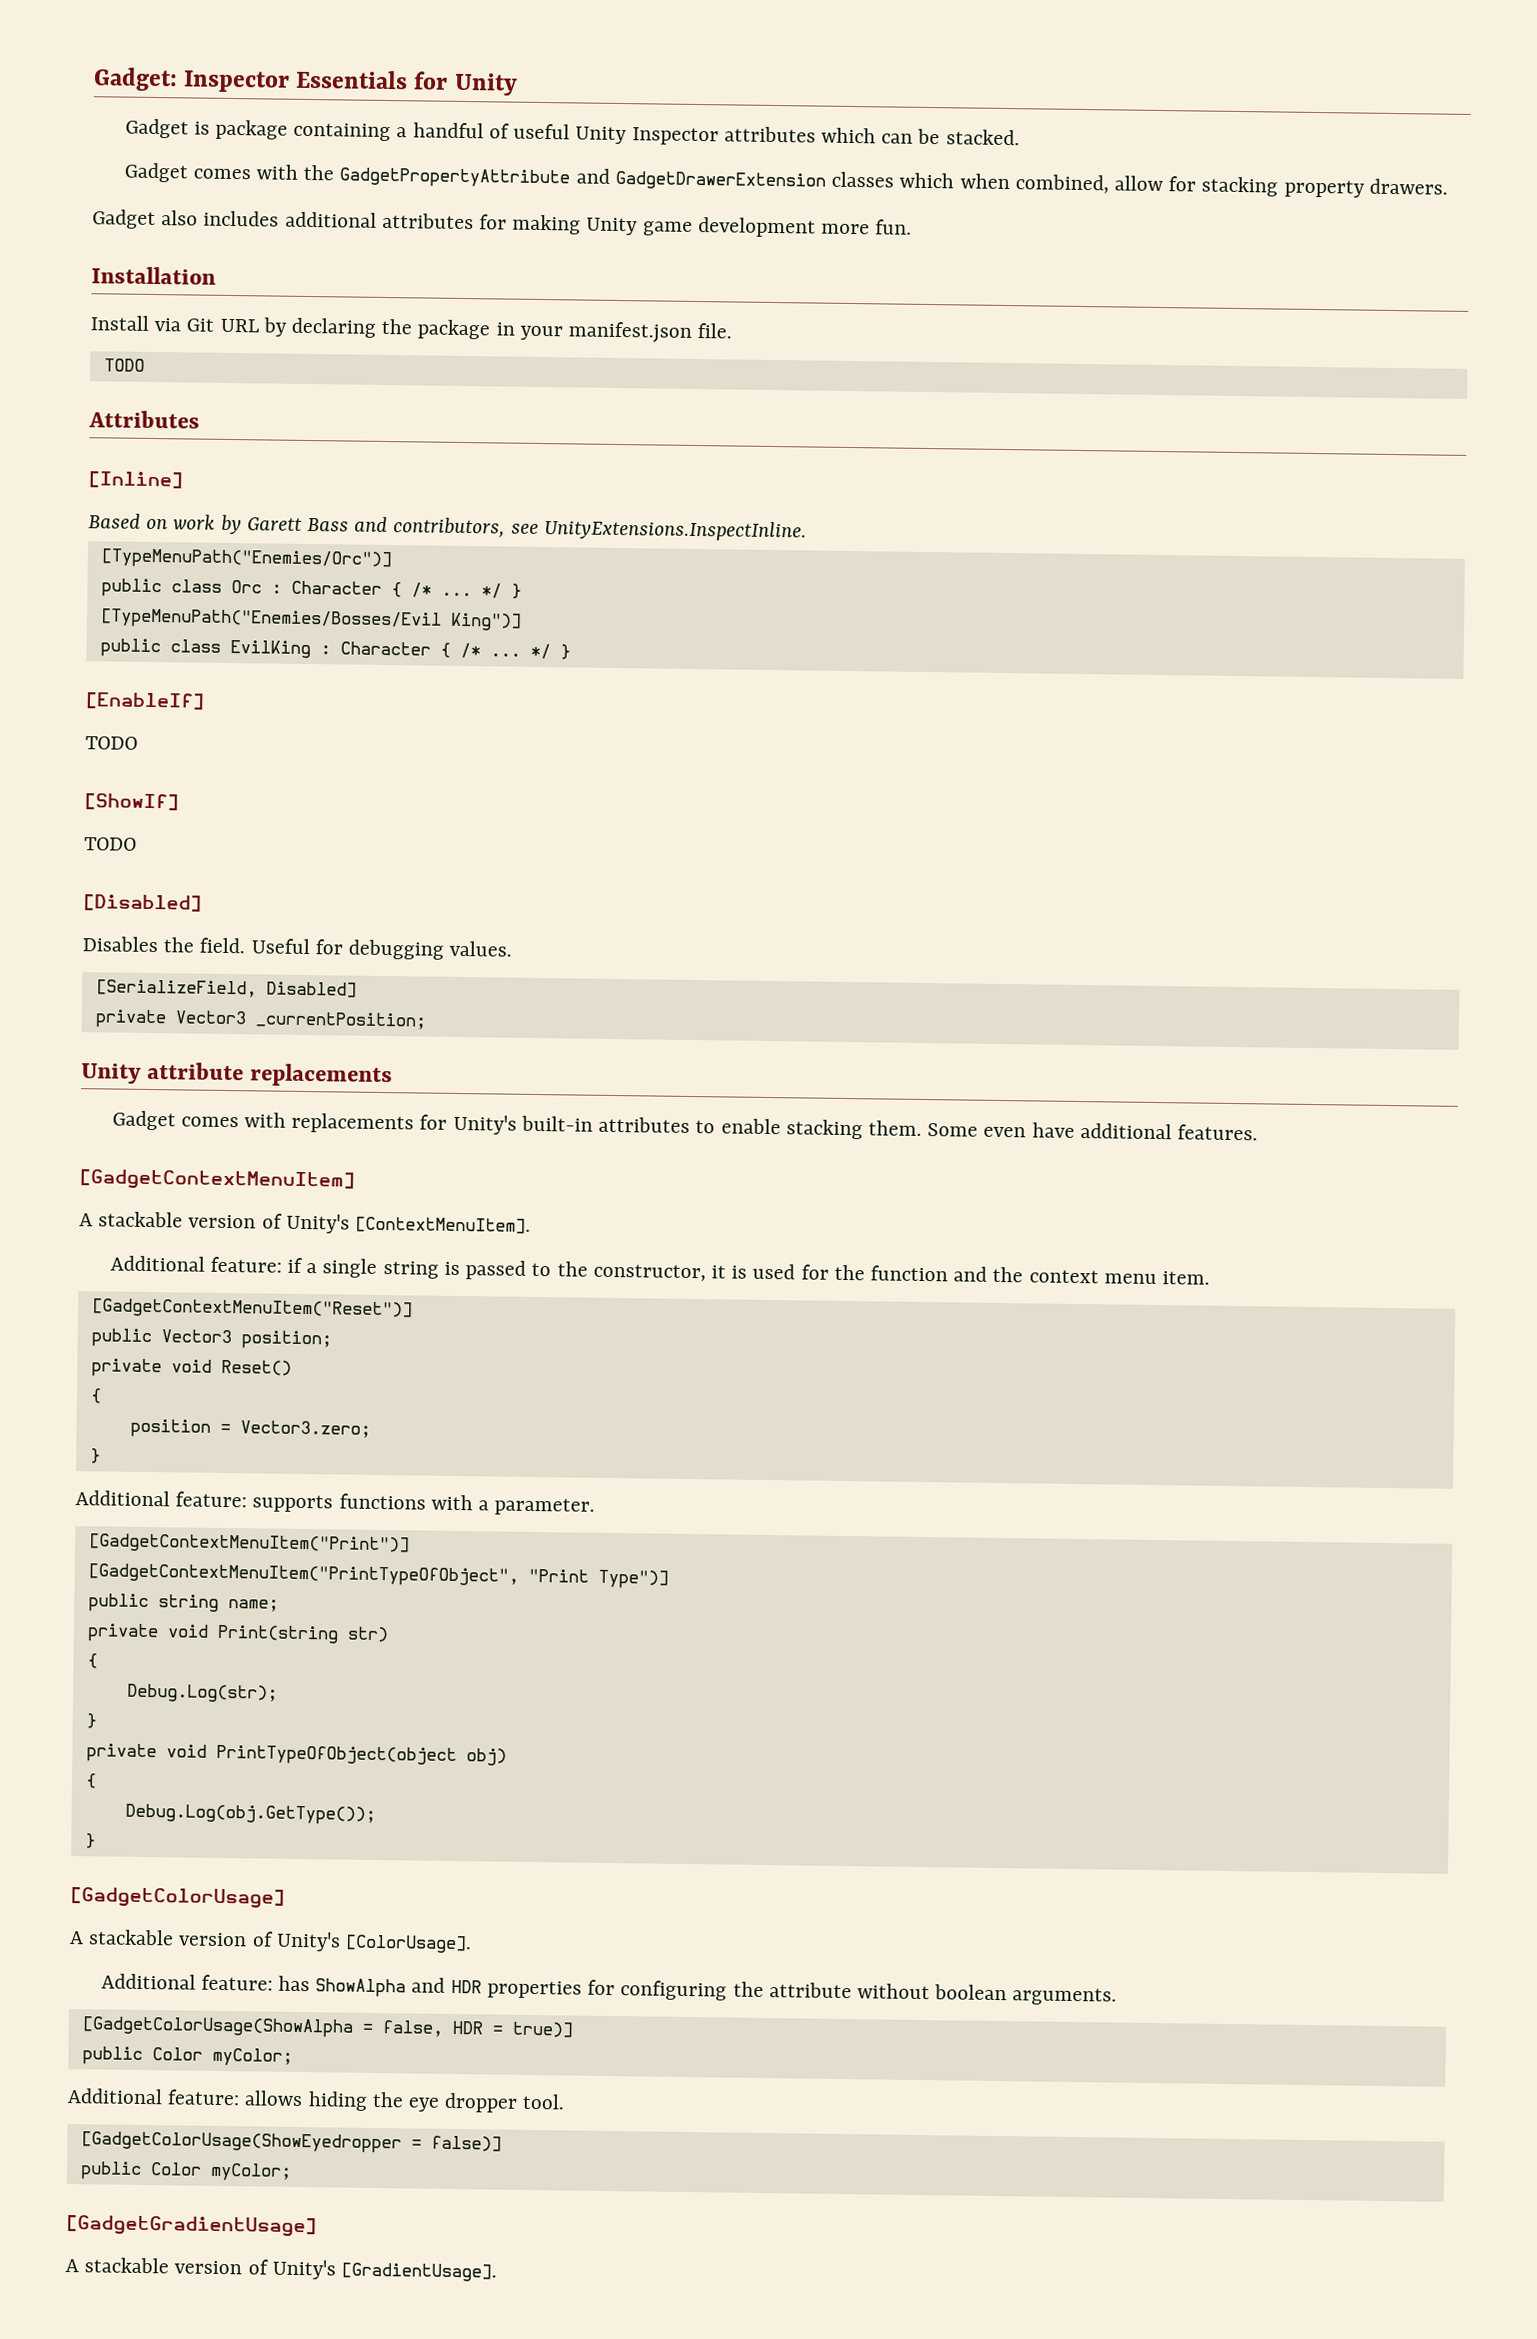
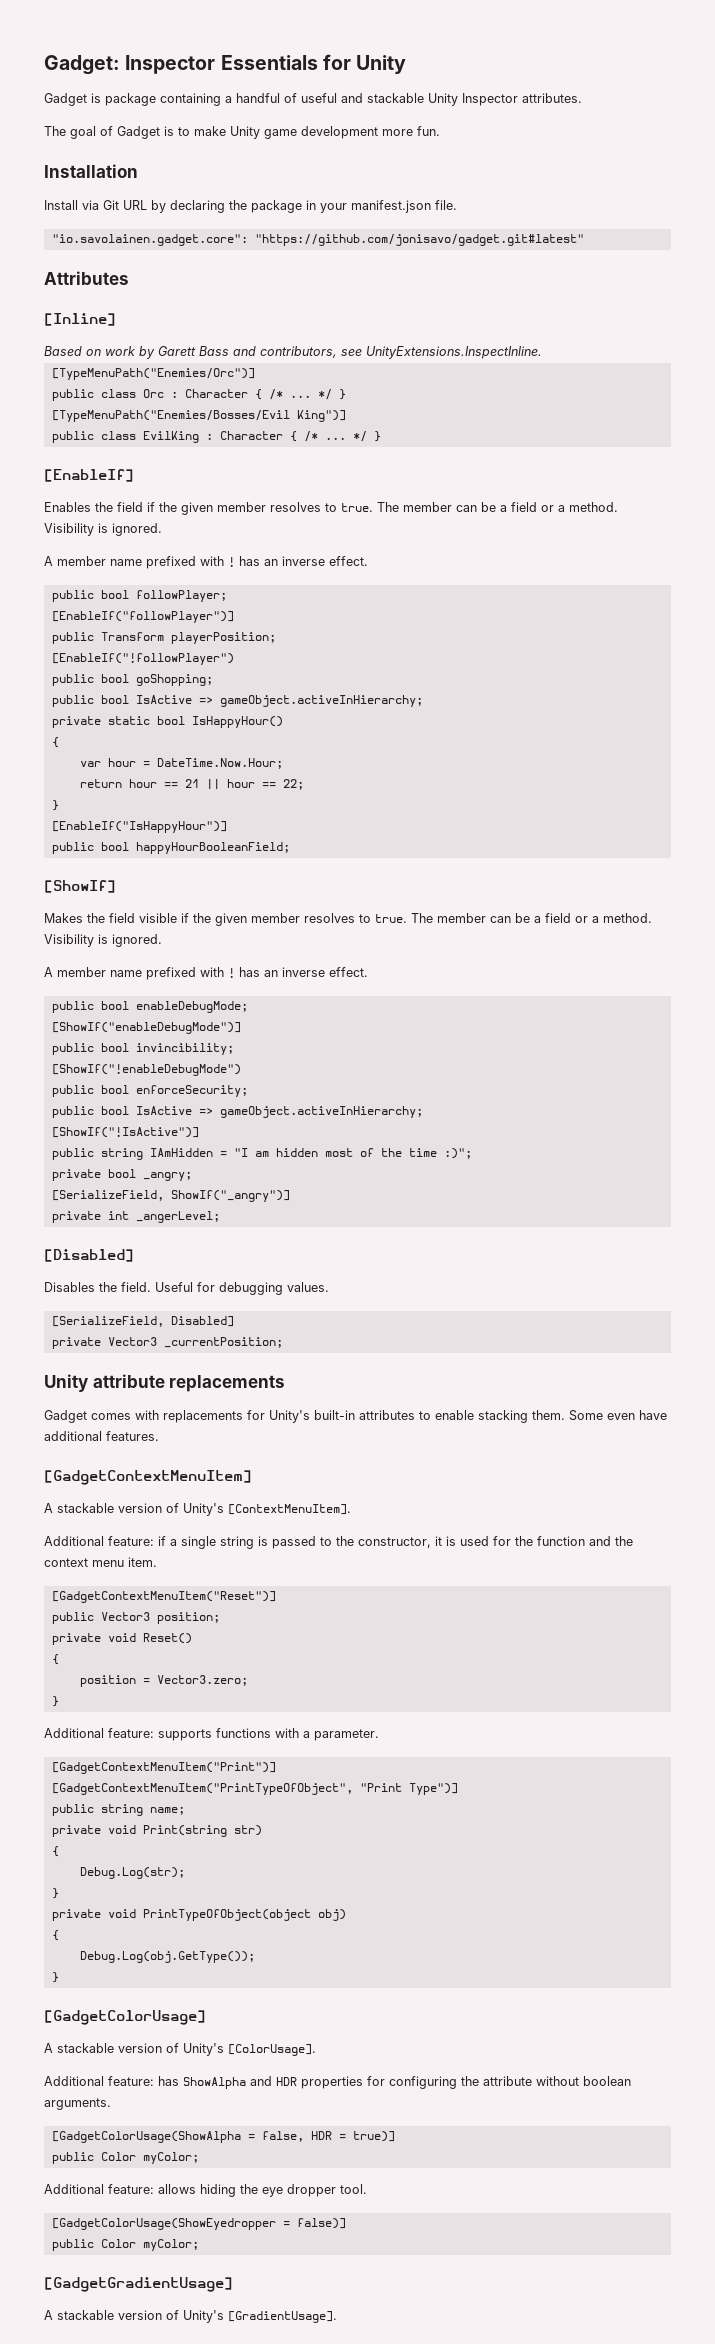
- Gadget is package containing a handful of useful Unity Inspector attributes which can be stacked.
- Gadget comes with the GadgetPropertyAttribute and GadgetDrawerExtension classes which when combined, allow for stacking property drawers.
- Gadget also includes additional attributes for making Unity game development more fun.
+ Gadget is package containing a handful of useful and stackable Unity Inspector attributes.
+ The goal of Gadget is to make Unity game development more fun.
  Install via Git URL by declaring the package in your manifest.json file.
- TODO
+ "io.savolainen.gadget.core": "https://github.com/jonisavo/gadget.git#latest"
  [EnableIf]
- TODO
+ Enables the field if the given member resolves to true. The member can be a field or a method. Visibility is ignored.
+ A member name prefixed with ! has an inverse effect.
+ public bool followPlayer;
+ [EnableIf("followPlayer")]
+ public Transform playerPosition;
+ [EnableIf("!followPlayer")
+ public bool goShopping;
+ public bool IsActive => gameObject.activeInHierarchy;
+ private static bool IsHappyHour()
+ {
+ var hour = DateTime.Now.Hour;
+ return hour == 21 || hour == 22;
+ }
+ [EnableIf("IsHappyHour")]
+ public bool happyHourBooleanField;
  [ShowIf]
- TODO
+ Makes the field visible if the given member resolves to true. The member can be a field or a method. Visibility is ignored.
+ A member name prefixed with ! has an inverse effect.
+ public bool enableDebugMode;
+ [ShowIf("enableDebugMode")]
+ public bool invincibility;
+ [ShowIf("!enableDebugMode")
+ public bool enforceSecurity;
+ public bool IsActive => gameObject.activeInHierarchy;
+ [ShowIf("!IsActive")]
+ public string IAmHidden = "I am hidden most of the time :)";
+ private bool _angry;
+ [SerializeField, ShowIf("_angry")]
+ private int _angerLevel;

